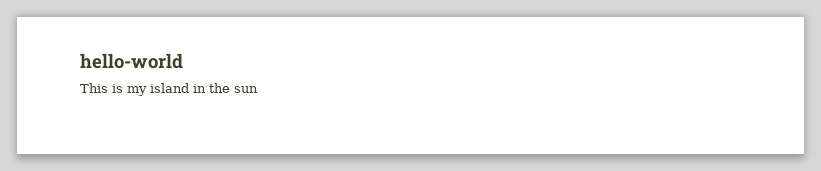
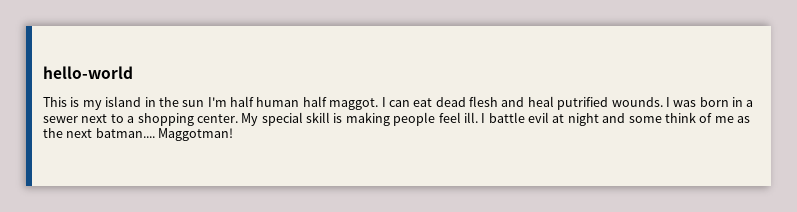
- This is my island in the sun
+ This is my island in the sun I'm half human half maggot. I can eat dead flesh and heal putrified wounds. I was born in a sewer next to a shopping center. My special skill is making people feel ill. I battle evil at night and some think of me as the next batman.... Maggotman!

